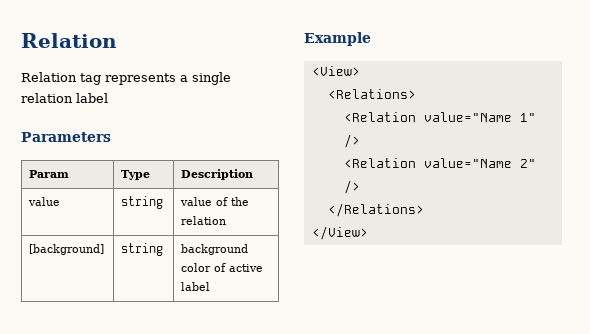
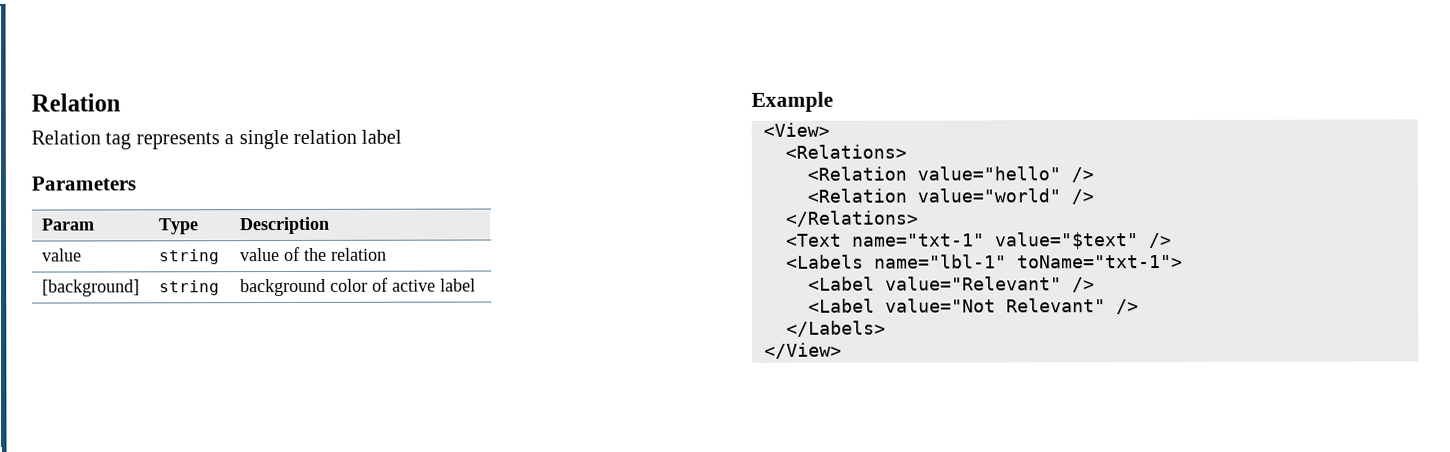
- <Relation value="Name 1" />
+ <Relation value="hello" />
- <Relation value="Name 2" />
+ <Relation value="world" />
+ <Text name="txt-1" value="$text" />
+ <Labels name="lbl-1" toName="txt-1">
+ <Label value="Relevant" />
+ <Label value="Not Relevant" />
+ </Labels>

